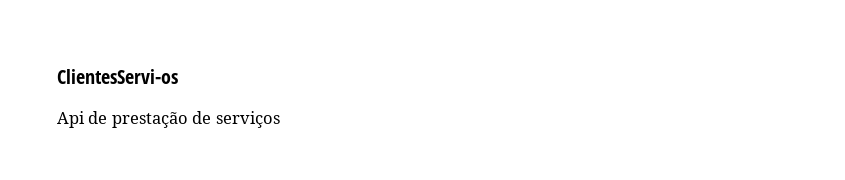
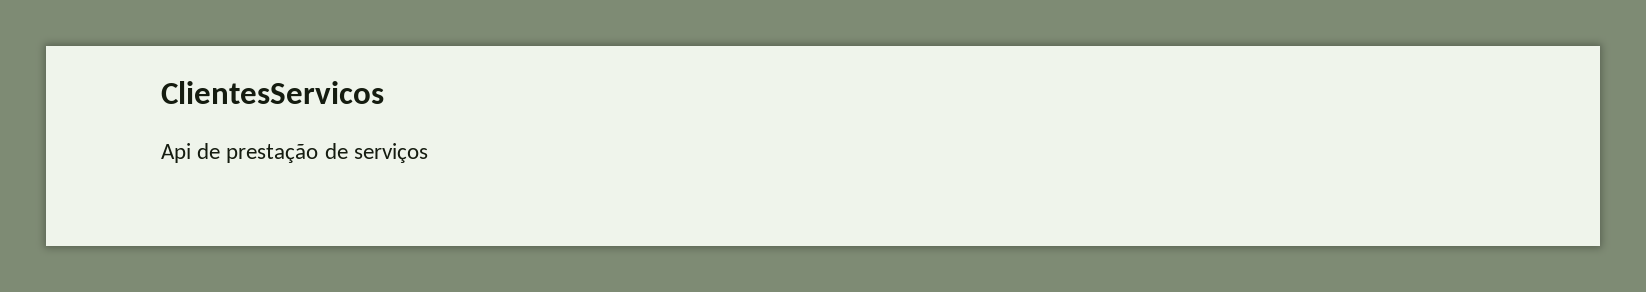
- ClientesServi-os
+ ClientesServicos

